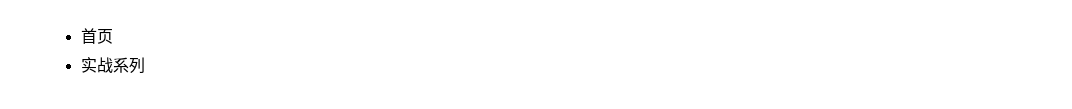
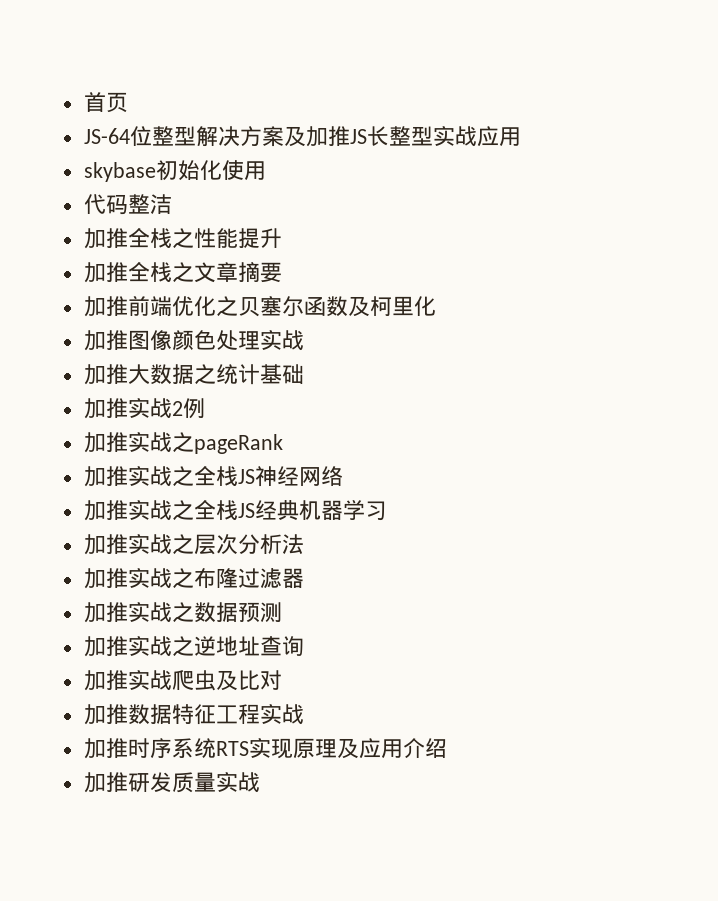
- 实战系列
+ JS-64位整型解决方案及加推JS长整型实战应用
+ skybase初始化使用
+ 代码整洁
+ 加推全栈之性能提升
+ 加推全栈之文章摘要
+ 加推前端优化之贝塞尔函数及柯里化
+ 加推图像颜色处理实战
+ 加推大数据之统计基础
+ 加推实战2例
+ 加推实战之pageRank
+ 加推实战之全栈JS神经网络
+ 加推实战之全栈JS经典机器学习
+ 加推实战之层次分析法
+ 加推实战之布隆过滤器
+ 加推实战之数据预测
+ 加推实战之逆地址查询
+ 加推实战爬虫及比对
+ 加推数据特征工程实战
+ 加推时序系统RTS实现原理及应用介绍
+ 加推研发质量实战

